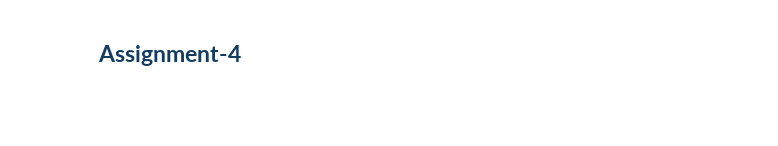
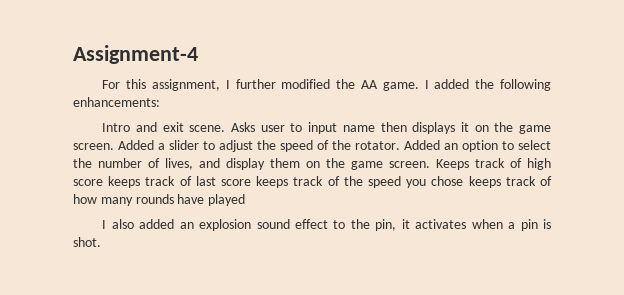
+ For this assignment, I further modified the AA game. I added the following enhancements:
+ Intro and exit scene. Asks user to input name then displays it on the game screen. Added a slider to adjust the speed of the rotator. Added an option to select the number of lives, and display them on the game screen. Keeps track of high score keeps track of last score keeps track of the speed you chose keeps track of how many rounds have played
+ I also added an explosion sound effect to the pin, it activates when a pin is shot.

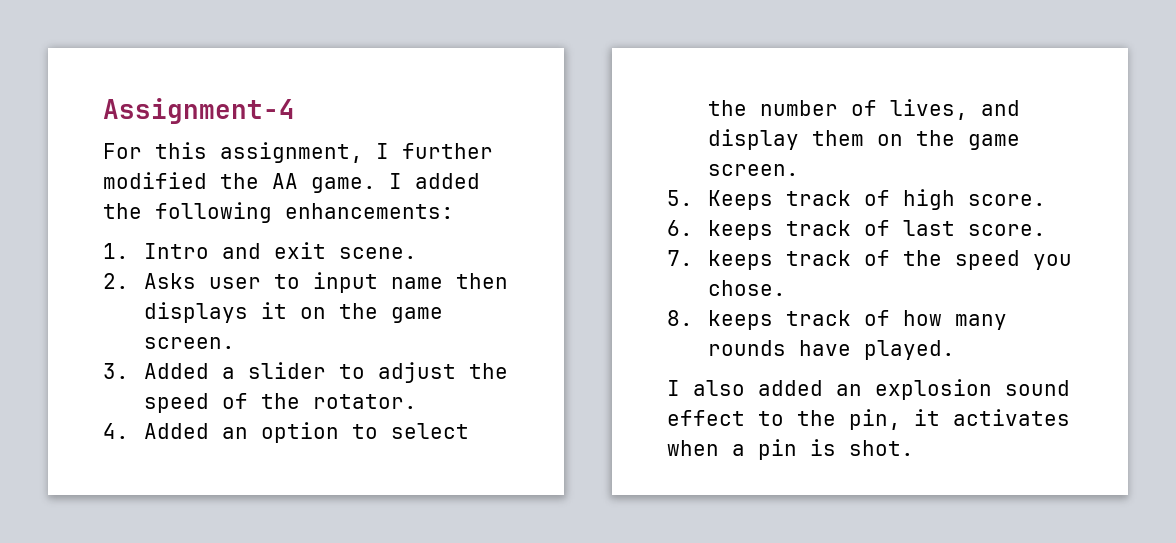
- Intro and exit scene. Asks user to input name then displays it on the game screen. Added a slider to adjust the speed of the rotator. Added an option to select the number of lives, and display them on the game screen. Keeps track of high score keeps track of last score keeps track of the speed you chose keeps track of how many rounds have played
+ 1. Intro and exit scene.
+ 2. Asks user to input name then displays it on the game screen.
+ 3. Added a slider to adjust the speed of the rotator.
+ 4. Added an option to select the number of lives, and display them on the game screen.
+ 5. Keeps track of high score.
+ 6. keeps track of last score.
+ 7. keeps track of the speed you chose.
+ 8. keeps track of how many rounds have played.

